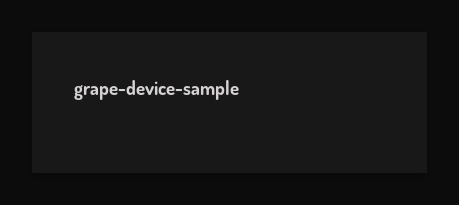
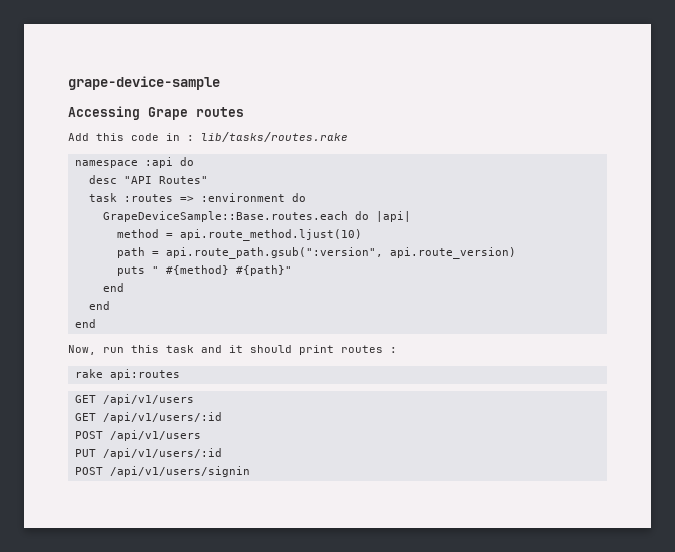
+ Accessing Grape routes
+ Add this code in : lib/tasks/routes.rake
+ namespace :api do
+ desc "API Routes"
+ task :routes => :environment do
+ GrapeDeviceSample::Base.routes.each do |api|
+ method = api.route_method.ljust(10)
+ path = api.route_path.gsub(":version", api.route_version)
+ puts " #{method} #{path}"
+ end
+ end
+ end
+ Now, run this task and it should print routes :
+ rake api:routes
+ GET /api/v1/users
+ GET /api/v1/users/:id
+ POST /api/v1/users
+ PUT /api/v1/users/:id
+ POST /api/v1/users/signin

